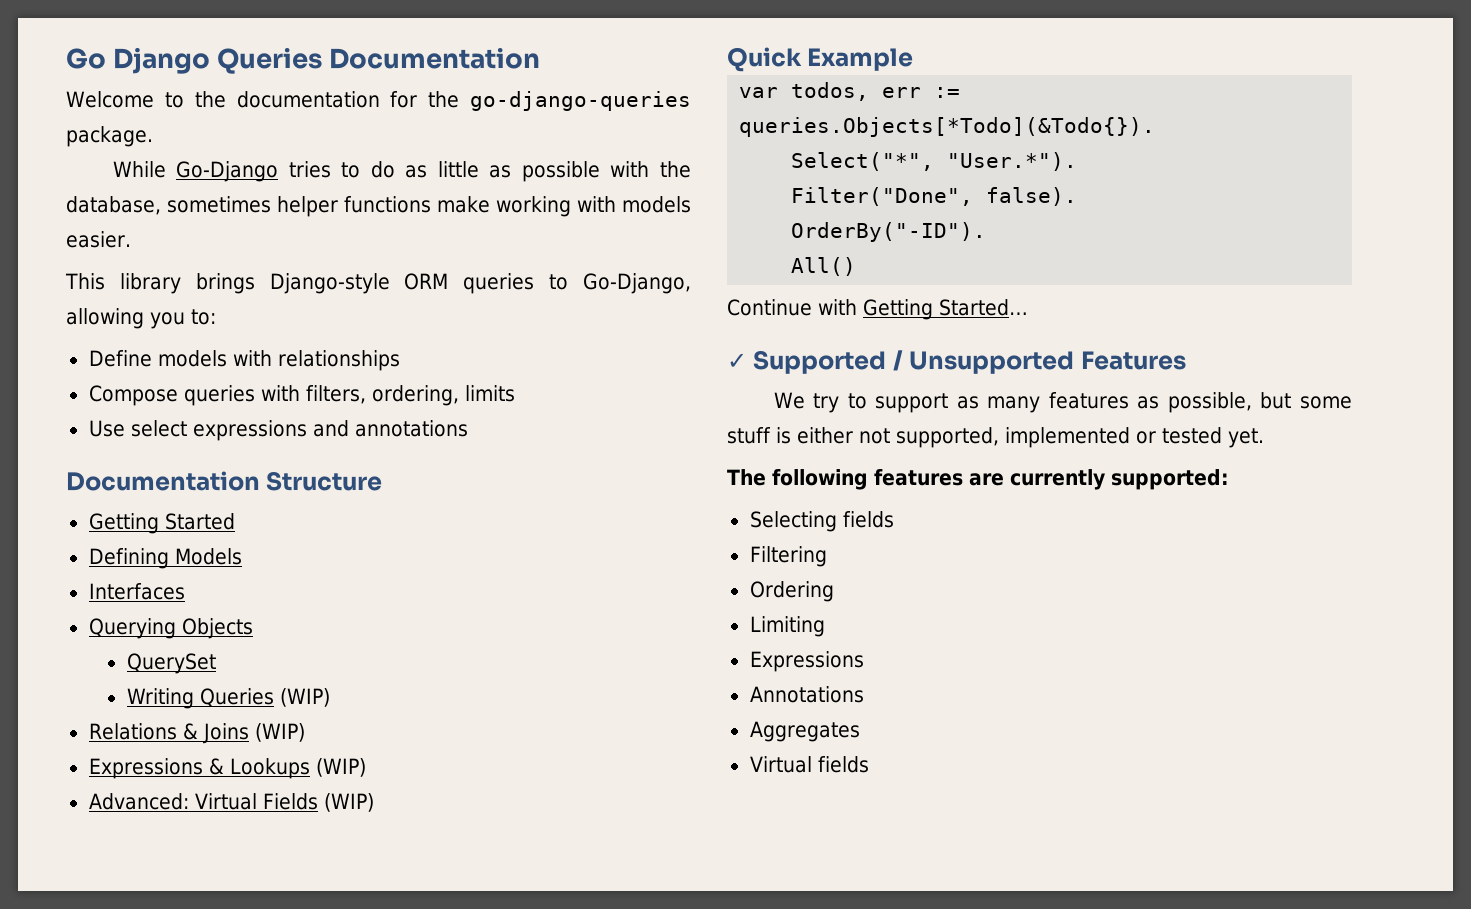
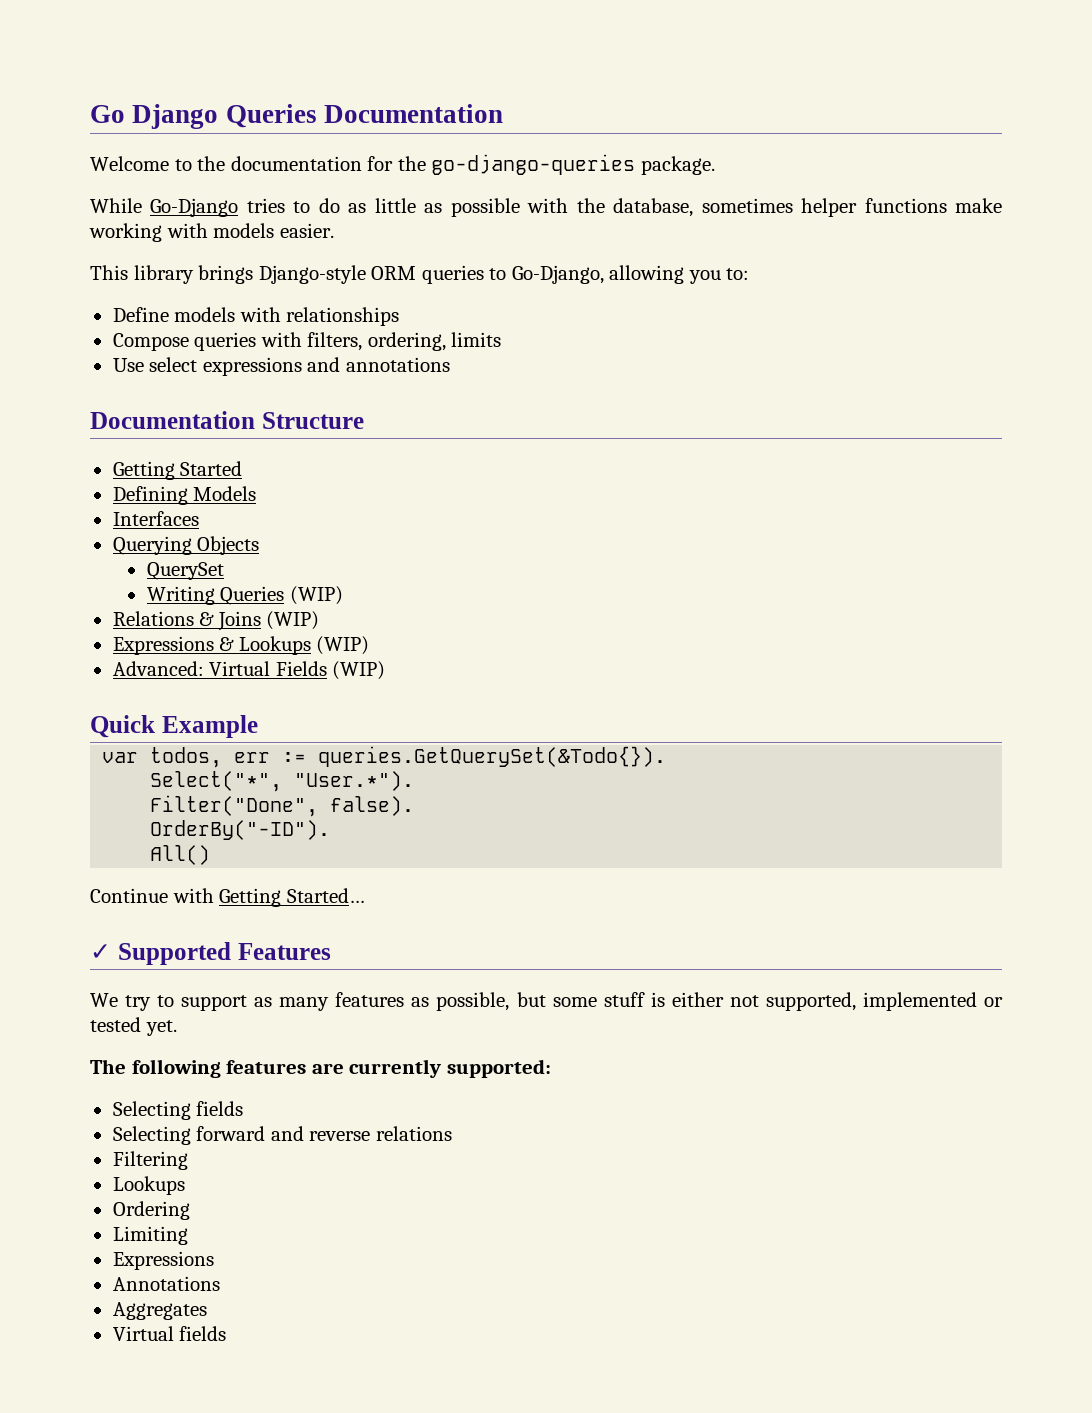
- var todos, err := queries.Objects[*Todo](&Todo{}).
+ var todos, err := queries.GetQuerySet(&Todo{}).
- ✓ Supported / Unsupported Features
+ ✓ Supported Features
+ Selecting forward and reverse relations
  Filtering
+ Lookups

